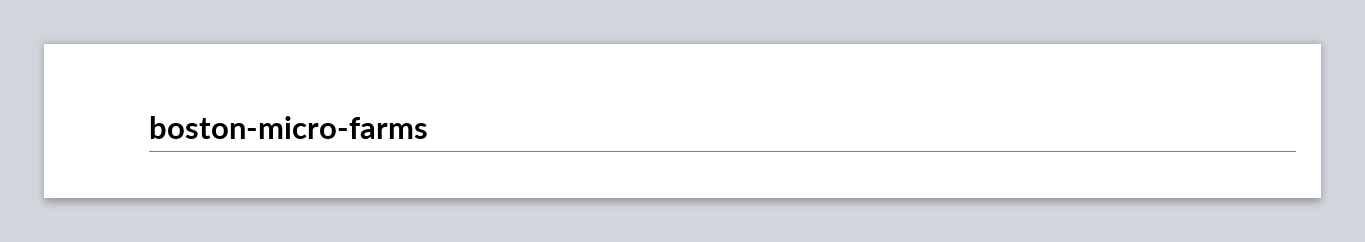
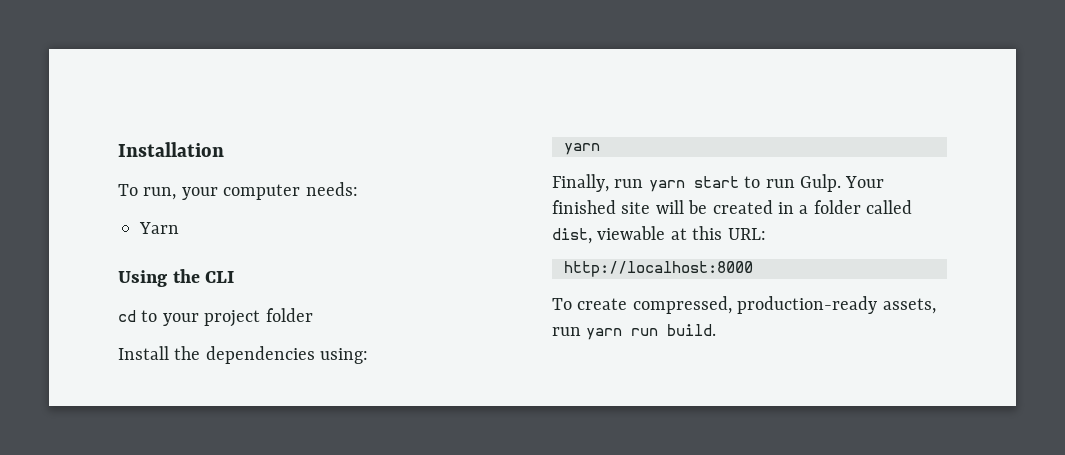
- boston-micro-farms
+ Installation
+ To run, your computer needs:
+ Yarn
+ Using the CLI
+ cd to your project folder
+ Install the dependencies using:
+ yarn
+ Finally, run yarn start to run Gulp. Your finished site will be created in a folder called dist, viewable at this URL:
+ http://localhost:8000
+ To create compressed, production-ready assets, run yarn run build.

